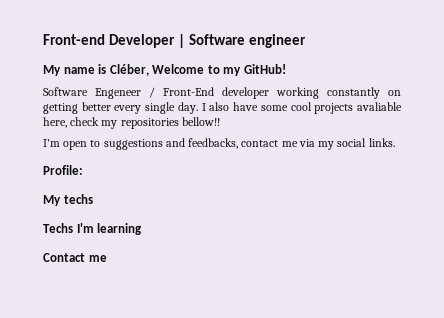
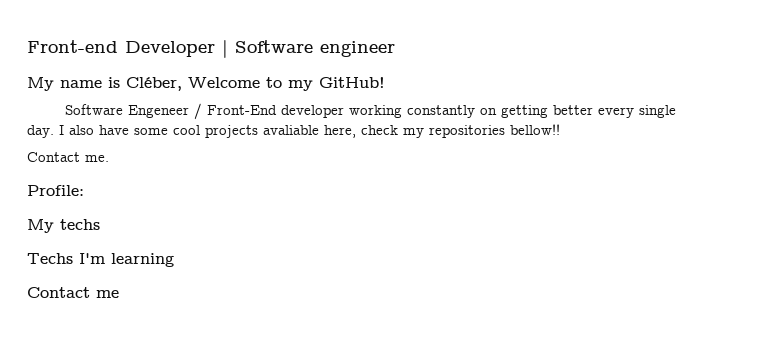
- I'm open to suggestions and feedbacks, contact me via my social links.
+ Contact me.

